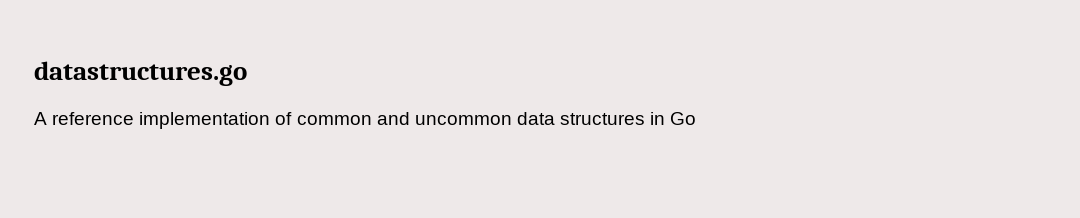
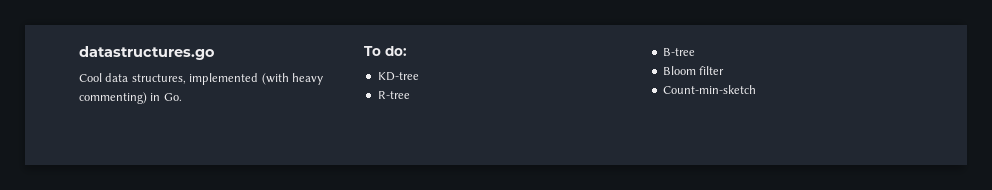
- A reference implementation of common and uncommon data structures in Go
+ Cool data structures, implemented (with heavy commenting) in Go.
+ To do:
+ KD-tree
+ R-tree
+ B-tree
+ Bloom filter
+ Count-min-sketch

